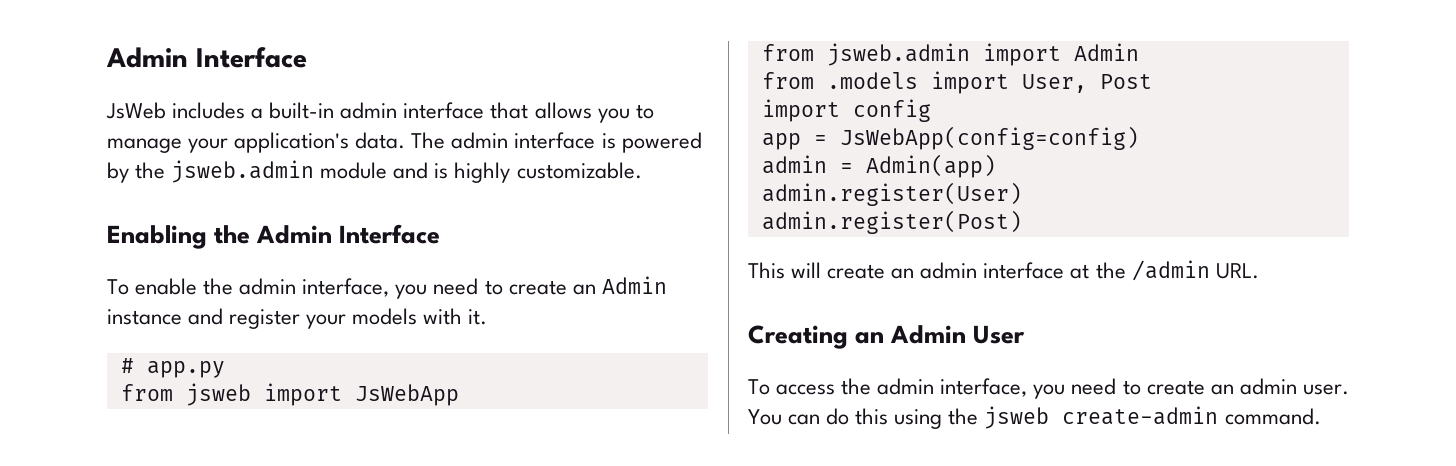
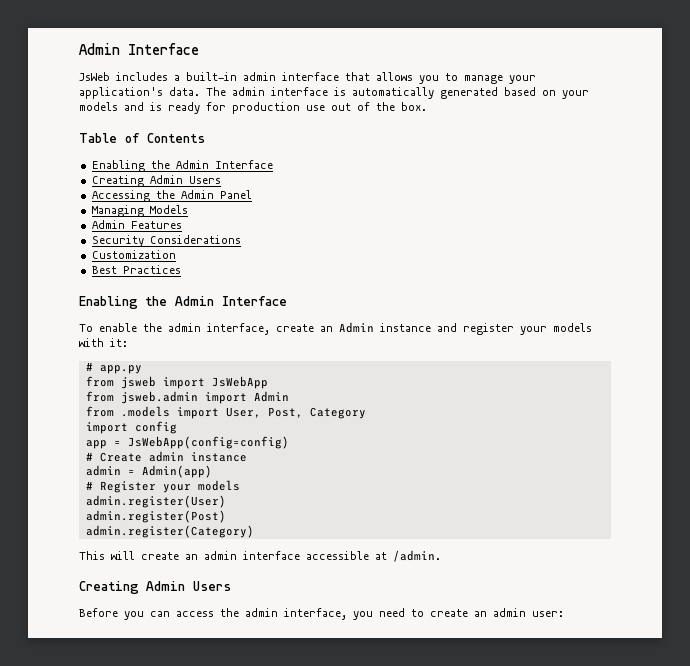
- The admin interface is powered by the jsweb.admin module and is highly customizable.
+ The admin interface is automatically generated based on your models and is ready for production use out of the box.
+ Table of Contents
+ Enabling the Admin Interface
+ Creating Admin Users
+ Accessing the Admin Panel
+ Managing Models
+ Admin Features
+ Security Considerations
+ Customization
+ Best Practices
- To enable the admin interface, you need to create an Admin instance and register your models with it.
+ To enable the admin interface, create an Admin instance and register your models with it:
- from .models import User, Post
+ from .models import User, Post, Category
+ # Create admin instance
+ # Register your models
+ admin.register(Category)
- This will create an admin interface at the /admin URL.
- Creating an Admin User
- To access the admin interface, you need to create an admin user. You can do this using the jsweb create-admin command.
+ This will create an admin interface accessible at /admin.
+ Creating Admin Users
+ Before you can access the admin interface, you need to create an admin user:

